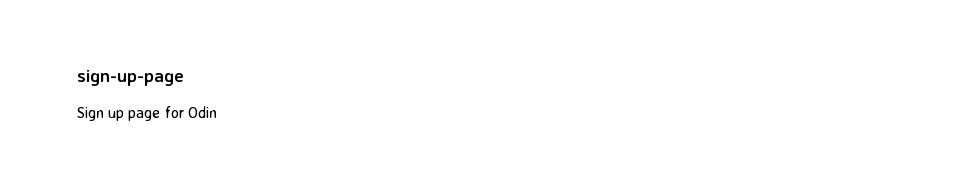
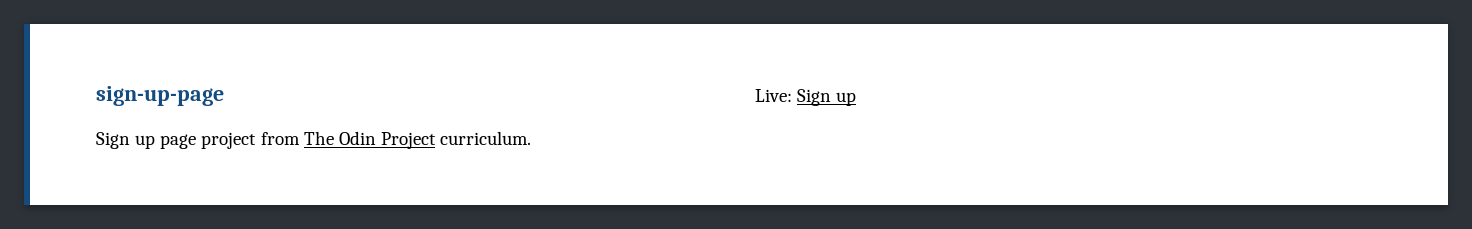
- Sign up page for Odin
+ Sign up page project from The Odin Project curriculum.
+ Live: Sign up

